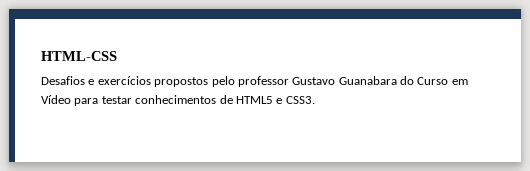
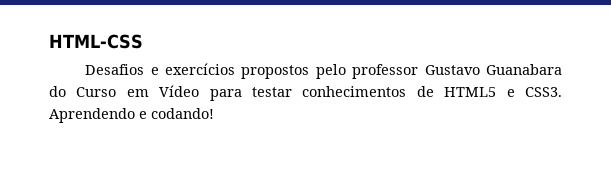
+ Aprendendo e codando!

